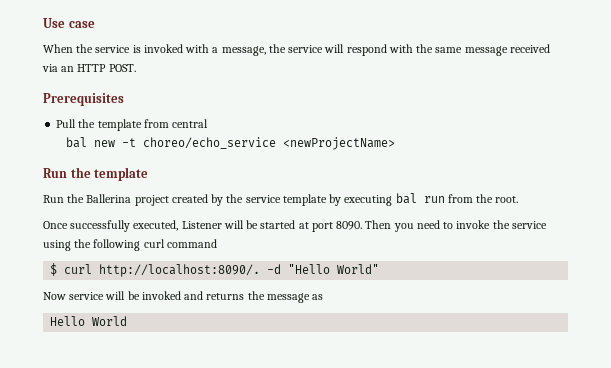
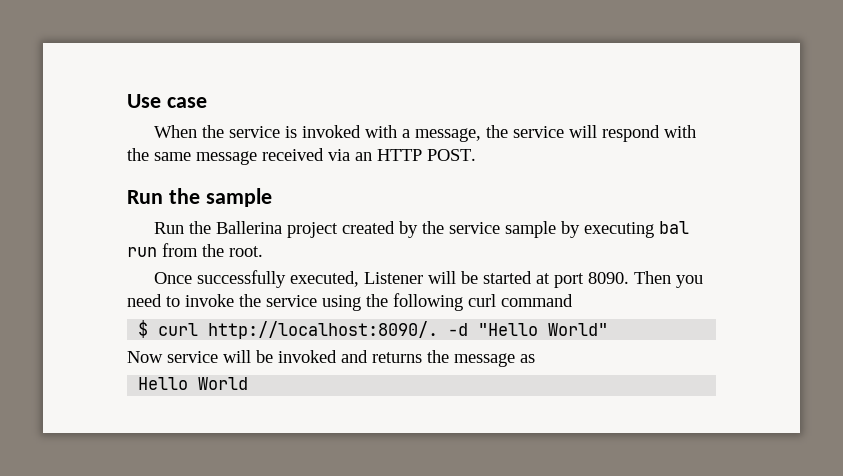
- Prerequisites
- Pull the template from central
- bal new -t choreo/echo_service <newProjectName>
- Run the template
+ Run the sample
- Run the Ballerina project created by the service template by executing bal run from the root.
+ Run the Ballerina project created by the service sample by executing bal run from the root.

